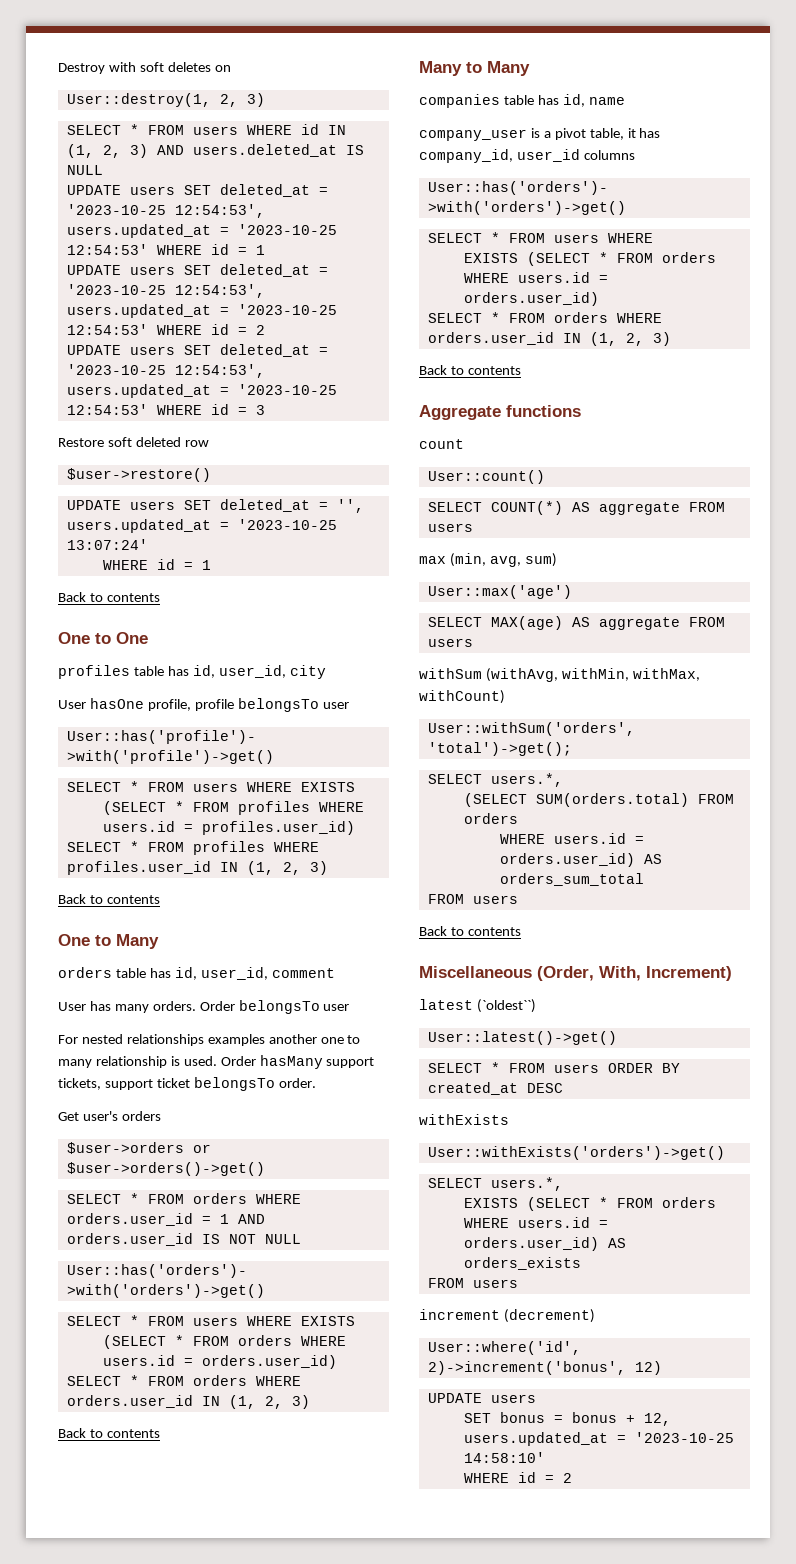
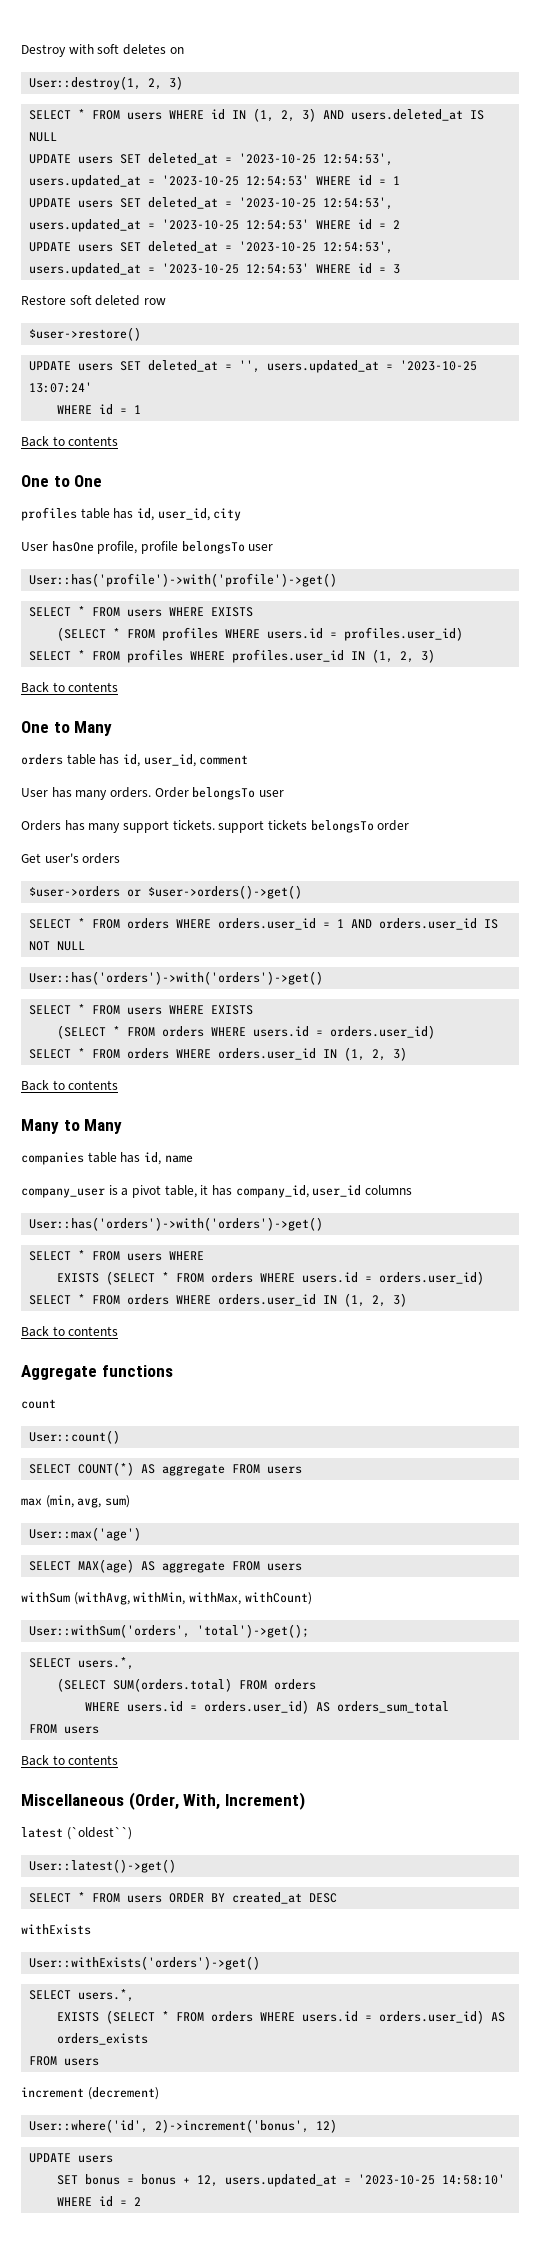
- For nested relationships examples another one to many relationship is used. Order hasMany support tickets, support ticket belongsTo order.
+ Orders has many support tickets. support tickets belongsTo order

